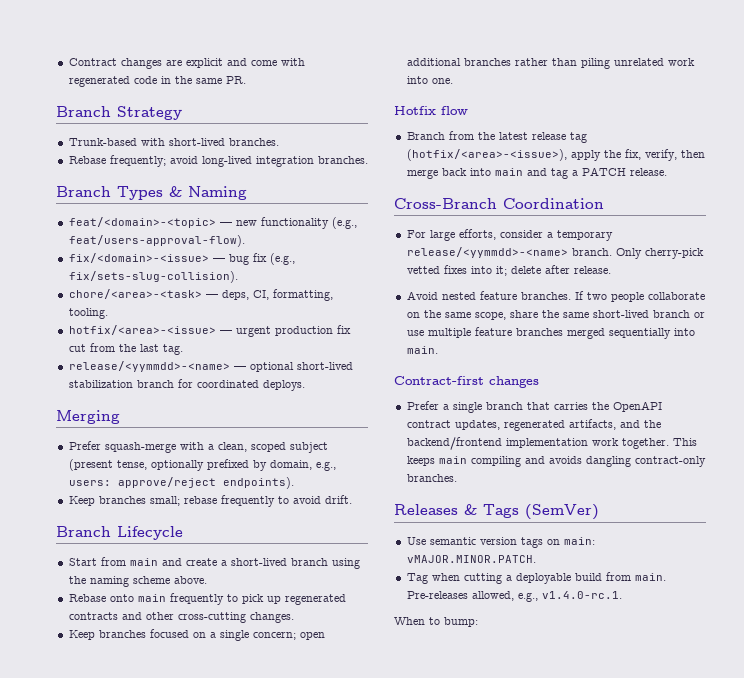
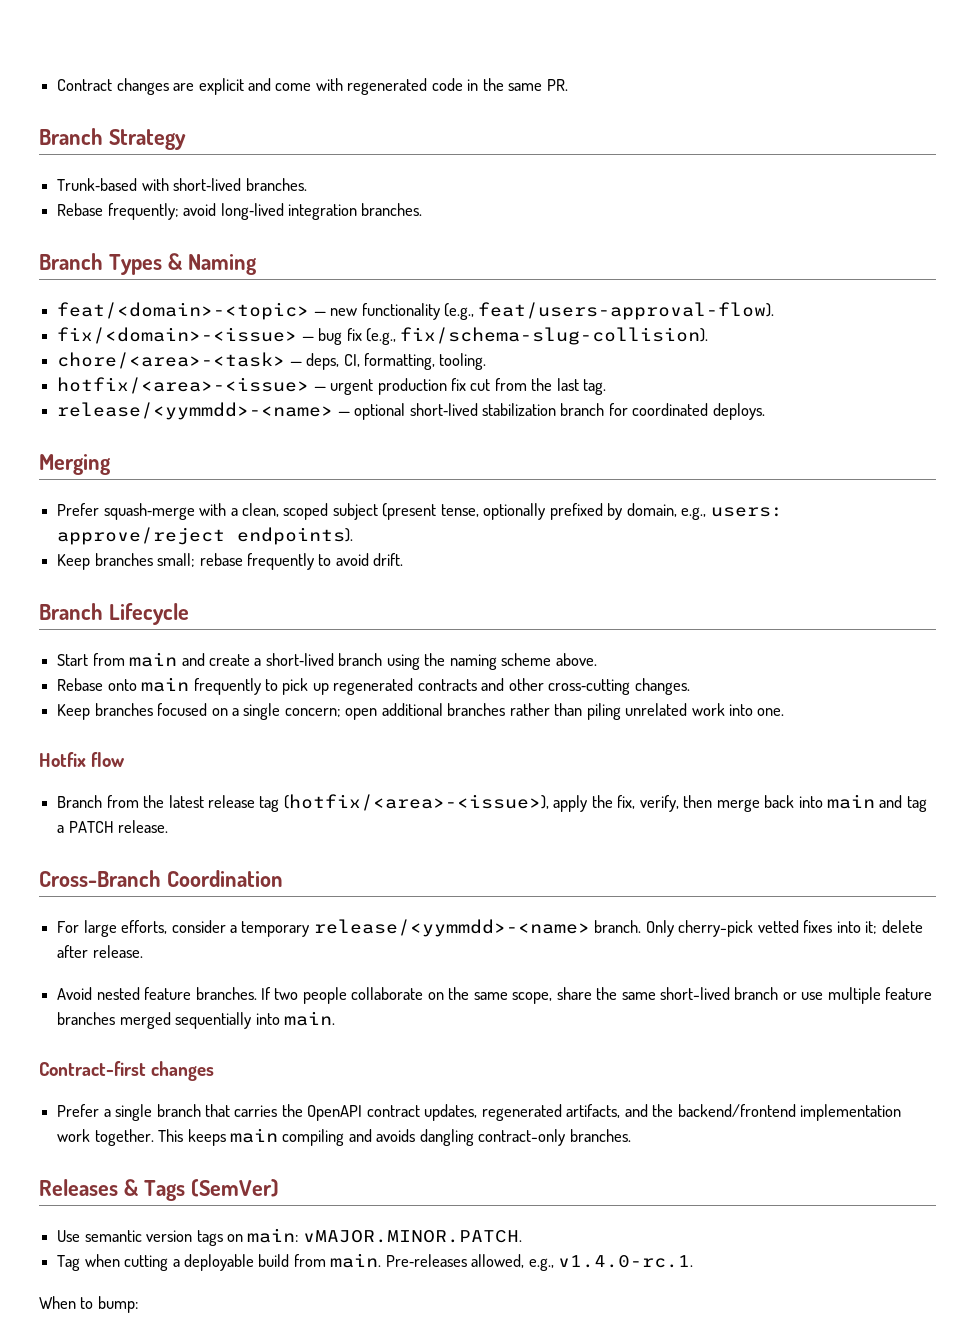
- fix/<domain>-<issue> — bug fix (e.g., fix/sets-slug-collision).
+ fix/<domain>-<issue> — bug fix (e.g., fix/schema-slug-collision).

